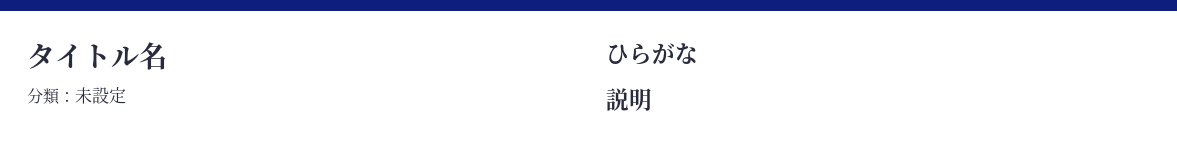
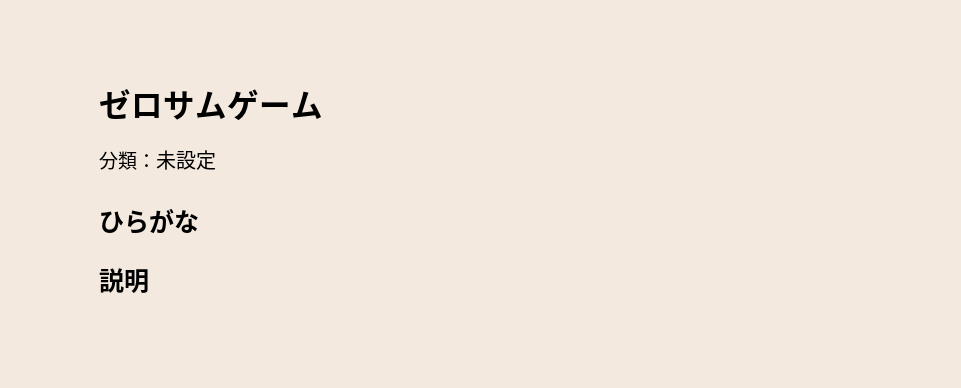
- タイトル名
+ ゼロサムゲーム

